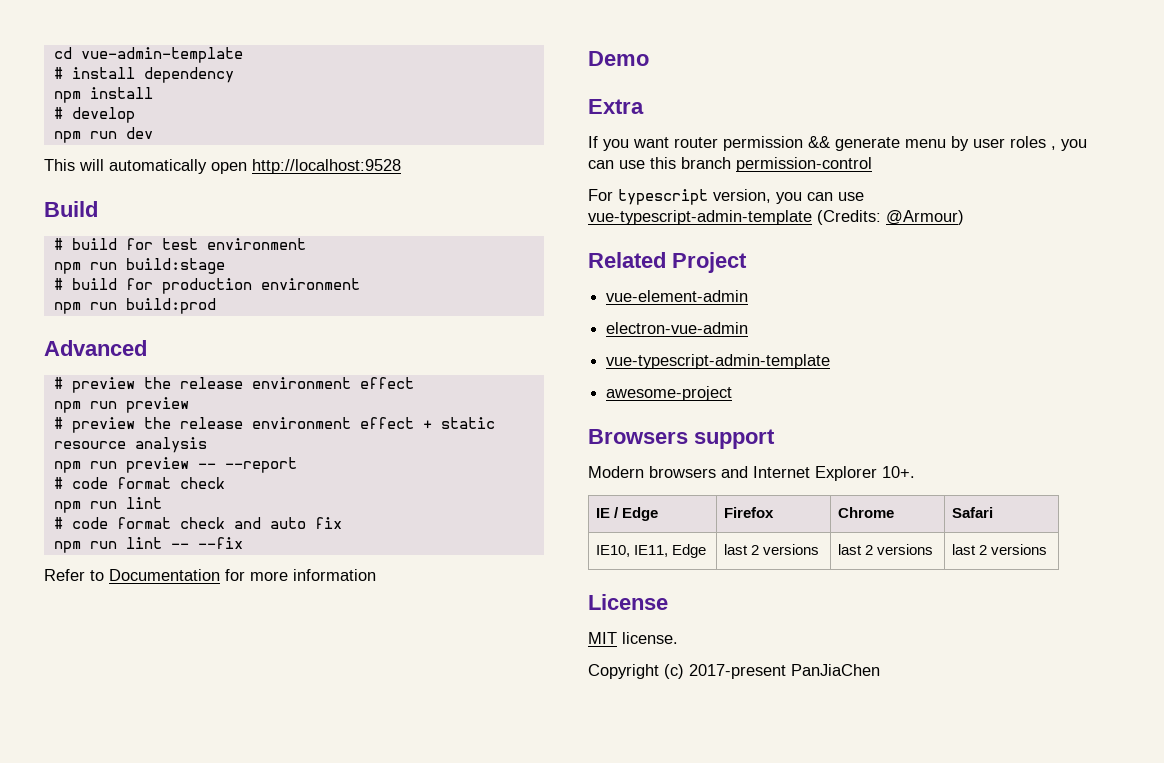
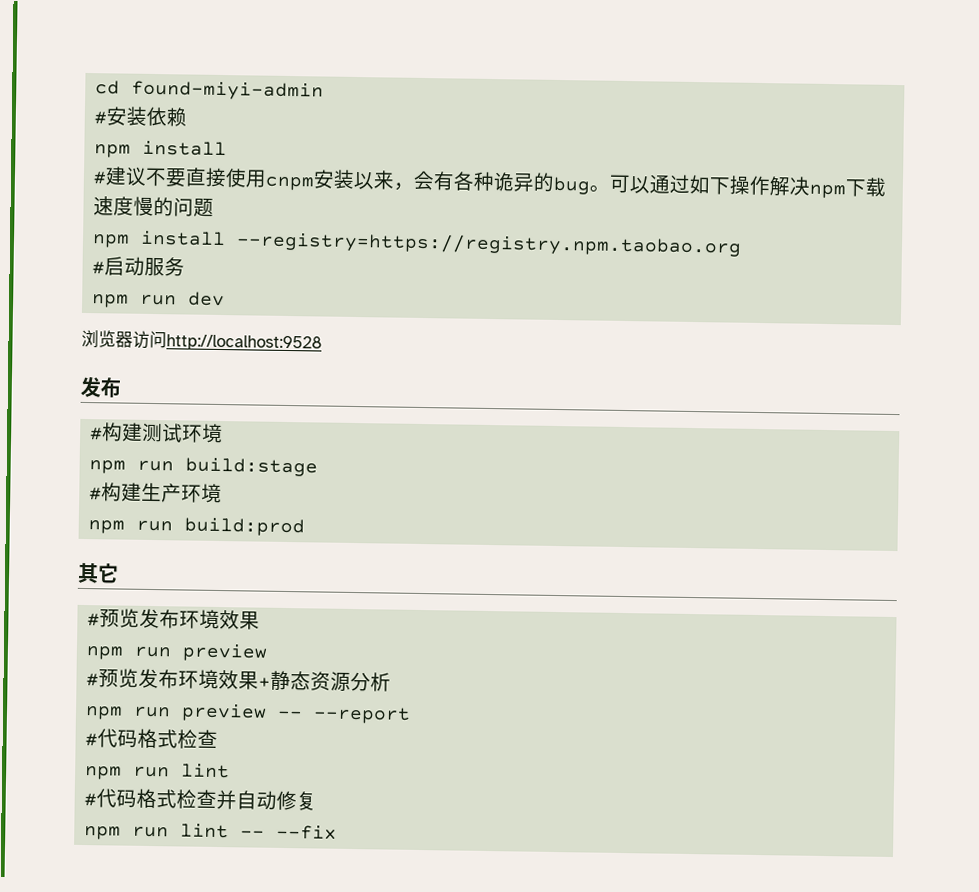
- cd vue-admin-template
- # install dependency
+ cd found-miyi-admin
+ #安装依赖
- # develop
+ #建议不要直接使用cnpm安装以来，会有各种诡异的bug。可以通过如下操作解决npm下载速度慢的问题
+ npm install --registry=https://registry.npm.taobao.org
+ #启动服务
- This will automatically open http://localhost:9528
- Build
- # build for test environment
+ 浏览器访问http://localhost:9528
+ 发布
+ #构建测试环境
- # build for production environment
+ #构建生产环境
- Advanced
- # preview the release environment effect
+ 其它
+ #预览发布环境效果
- # preview the release environment effect + static resource analysis
+ #预览发布环境效果+静态资源分析
  npm run preview -- --report
- # code format check
+ #代码格式检查
- # code format check and auto fix
+ #代码格式检查并自动修复
- Refer to Documentation for more information
- Demo
- Extra
- If you want router permission && generate menu by user roles , you can use this branch permission-control
- For typescript version, you can use vue-typescript-admin-template (Credits: @Armour)
- Related Project
- vue-element-admin
- electron-vue-admin
- vue-typescript-admin-template
- awesome-project
- Browsers support
- Modern browsers and Internet Explorer 10+.
- IE / Edge | Firefox | Chrome | Safari
- IE10, IE11, Edge | last 2 versions | last 2 versions | last 2 versions
- License
- MIT license.
- Copyright (c) 2017-present PanJiaChen

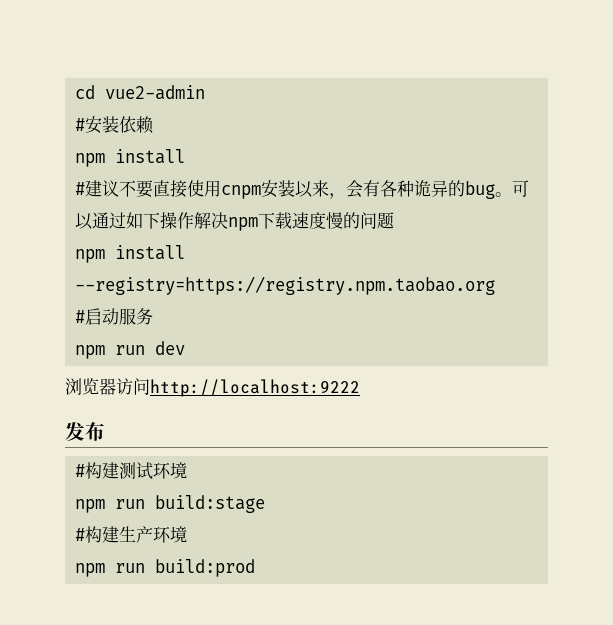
- cd found-miyi-admin
+ cd vue2-admin
- 浏览器访问http://localhost:9528
+ 浏览器访问http://localhost:9222
- 其它
- #预览发布环境效果
- npm run preview
- #预览发布环境效果+静态资源分析
- npm run preview -- --report
- #代码格式检查
- npm run lint
- #代码格式检查并自动修复
- npm run lint -- --fix

